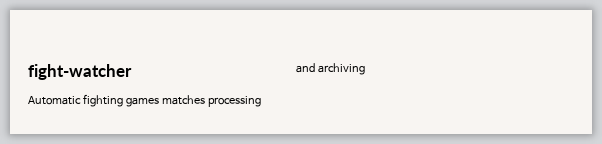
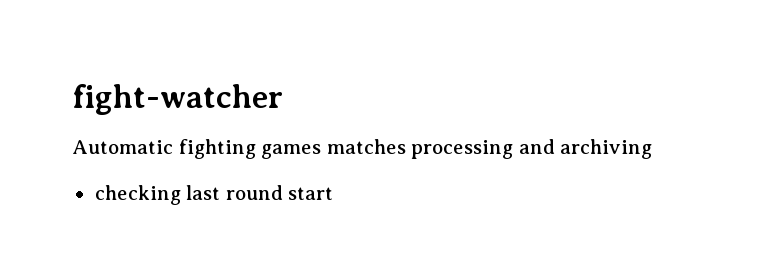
+ checking last round start

